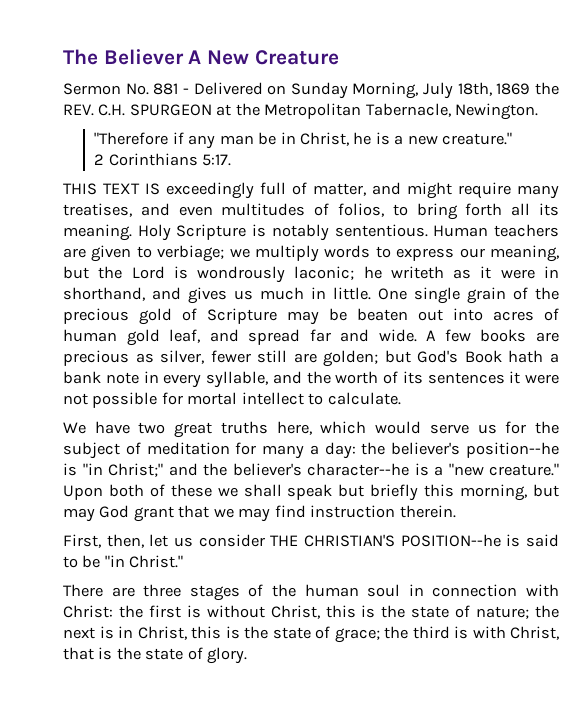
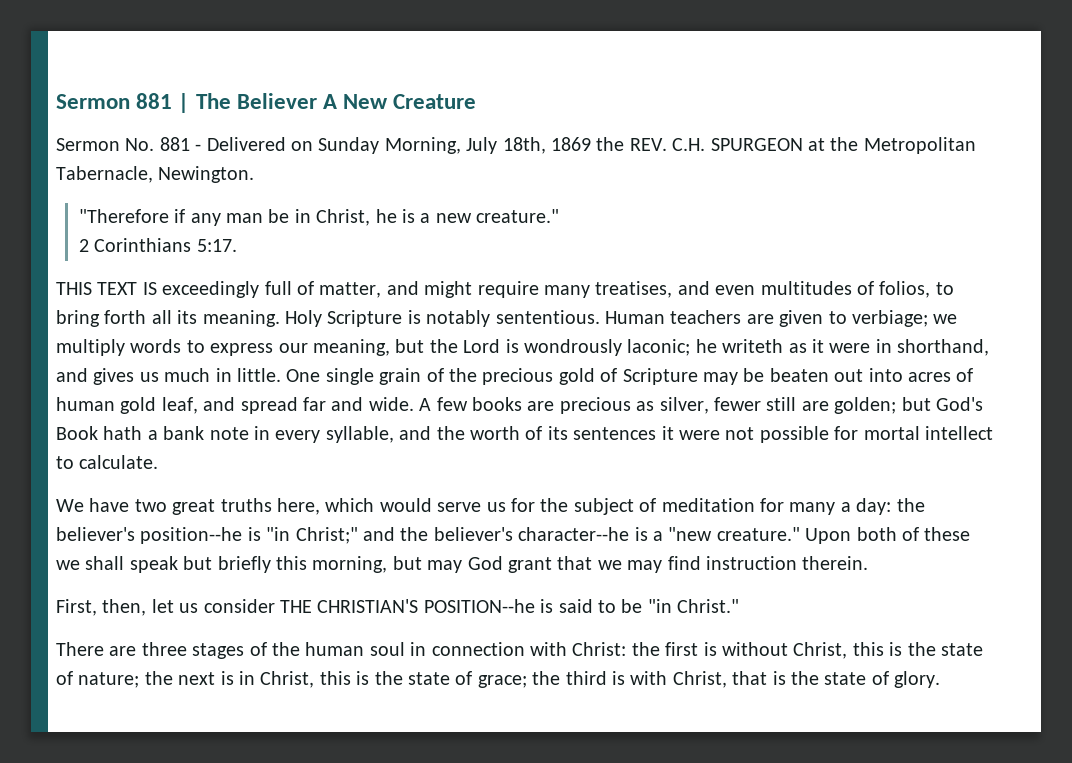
- The Believer A New Creature
+ Sermon 881 | The Believer A New Creature

